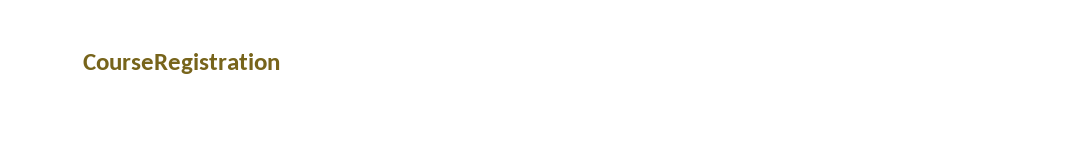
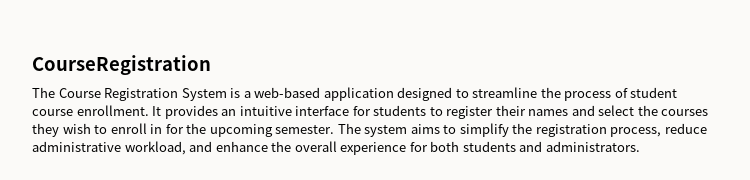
+ The Course Registration System is a web-based application designed to streamline the process of student course enrollment. It provides an intuitive interface for students to register their names and select the courses they wish to enroll in for the upcoming semester. The system aims to simplify the registration process, reduce administrative workload, and enhance the overall experience for both students and administrators.

